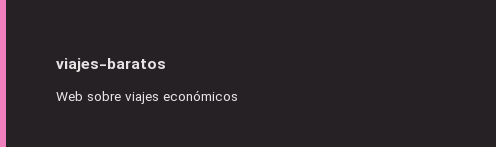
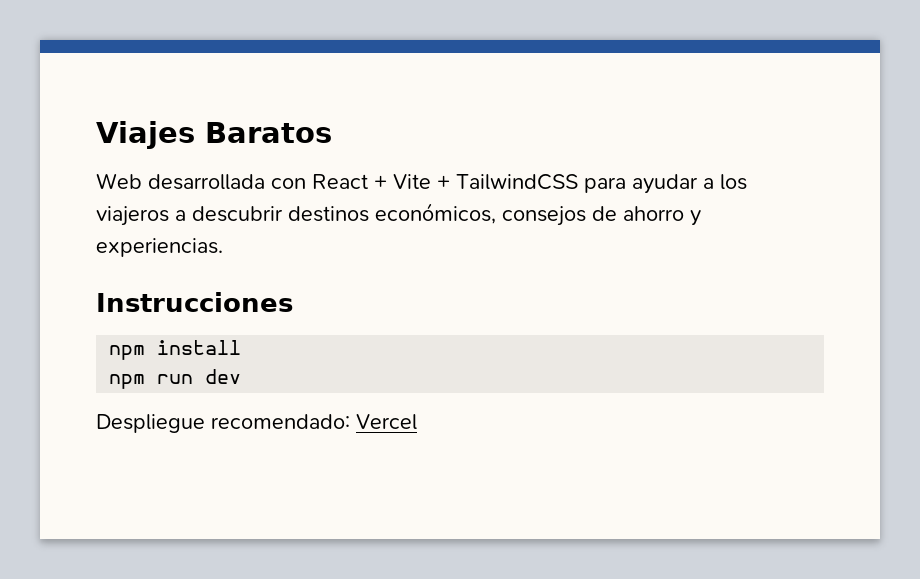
- viajes-baratos
+ Viajes Baratos
- Web sobre viajes económicos
+ Web desarrollada con React + Vite + TailwindCSS para ayudar a los viajeros a descubrir destinos económicos, consejos de ahorro y experiencias.
+ Instrucciones
+ npm install
+ npm run dev
+ Despliegue recomendado: Vercel

